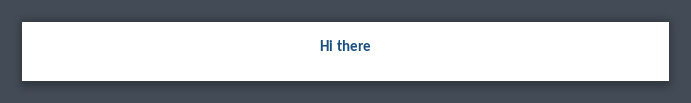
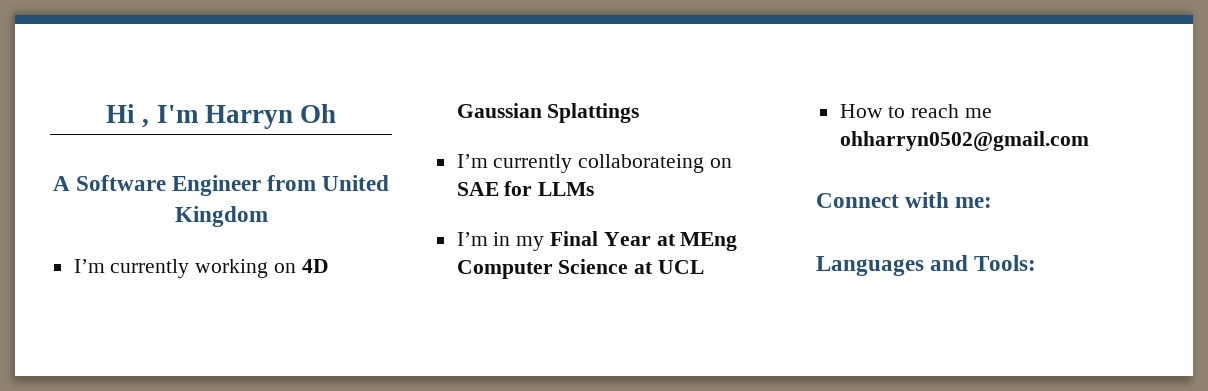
- Hi there
+ Hi , I'm Harryn Oh
+ A Software Engineer from United Kingdom
+ I’m currently working on 4D Gaussian Splattings
+ I’m currently collaborateing on SAE for LLMs
+ I’m in my Final Year at MEng Computer Science at UCL
+ How to reach me ohharryn0502@gmail.com
+ Connect with me:
+ Languages and Tools:

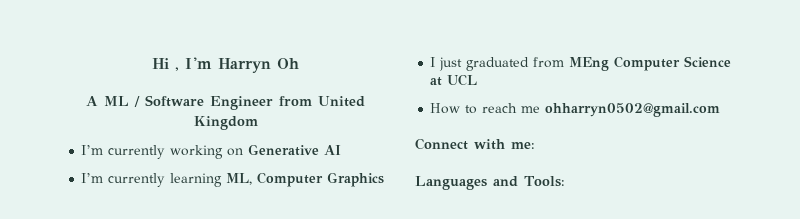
- A Software Engineer from United Kingdom
+ A ML / Software Engineer from United Kingdom
- I’m currently working on 4D Gaussian Splattings
- I’m currently collaborateing on SAE for LLMs
- I’m in my Final Year at MEng Computer Science at UCL
+ I’m currently working on Generative AI
+ I’m currently learning ML, Computer Graphics
+ I just graduated from MEng Computer Science at UCL

